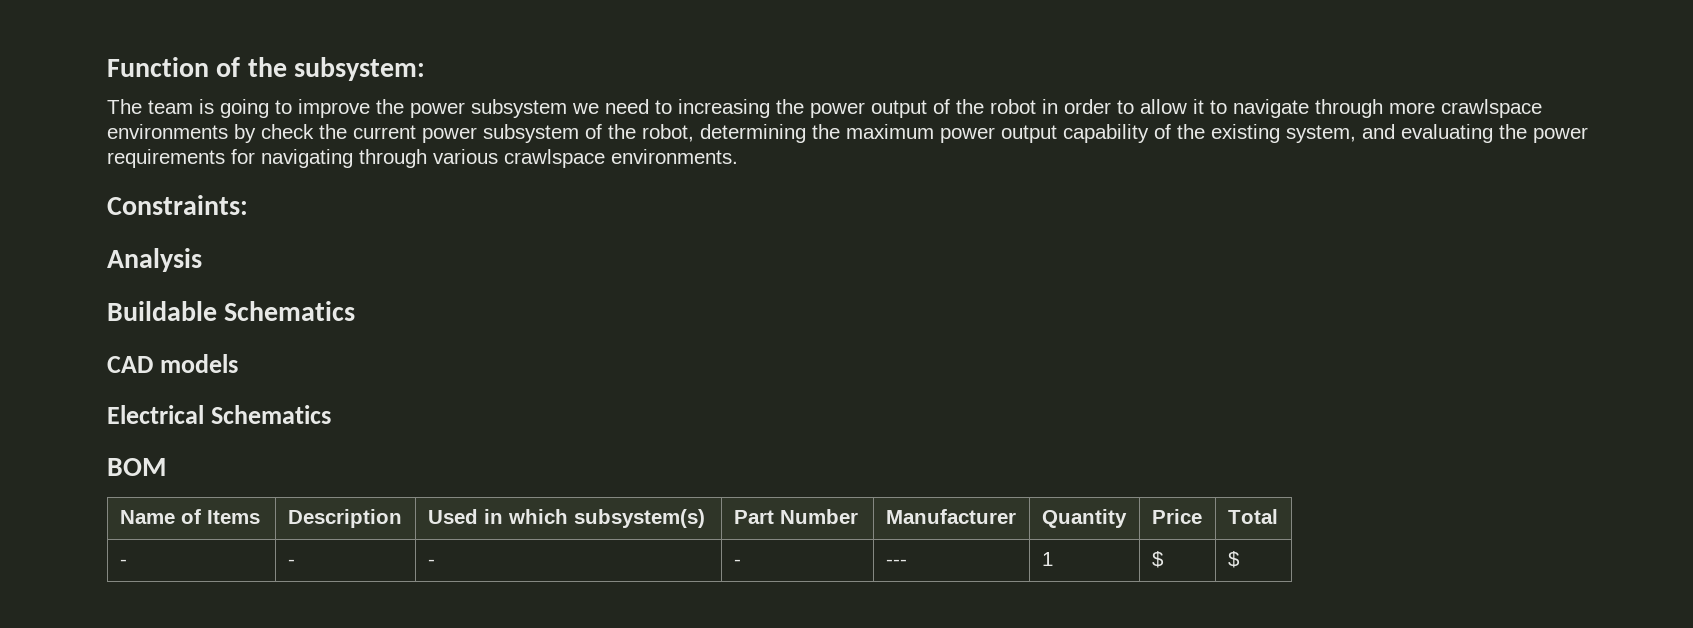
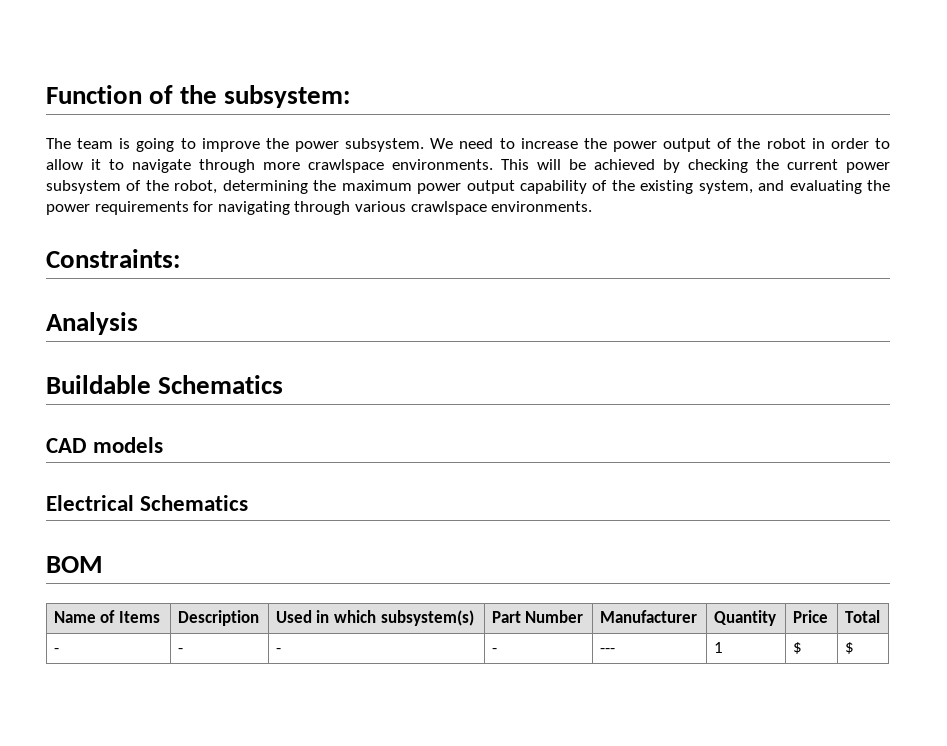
- The team is going to improve the power subsystem we need to increasing the power output of the robot in order to allow it to navigate through more crawlspace environments by check the current power subsystem of the robot, determining the maximum power output capability of the existing system, and evaluating the power requirements for navigating through various crawlspace environments.
+ The team is going to improve the power subsystem. We need to increase the power output of the robot in order to allow it to navigate through more crawlspace environments. This will be achieved by checking the current power subsystem of the robot, determining the maximum power output capability of the existing system, and evaluating the power requirements for navigating through various crawlspace environments.

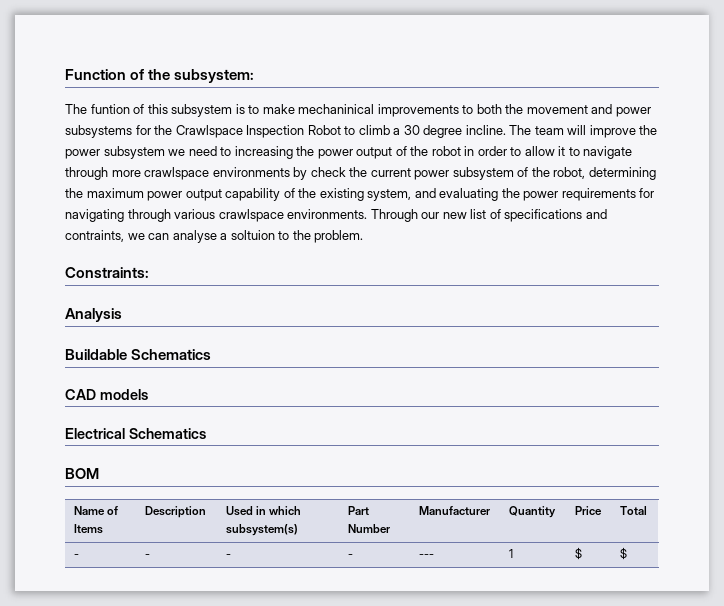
- The team is going to improve the power subsystem. We need to increase the power output of the robot in order to allow it to navigate through more crawlspace environments. This will be achieved by checking the current power subsystem of the robot, determining the maximum power output capability of the existing system, and evaluating the power requirements for navigating through various crawlspace environments.
+ The funtion of this subsystem is to make mechaninical improvements to both the movement and power subsystems for the Crawlspace Inspection Robot to climb a 30 degree incline. The team will improve the power subsystem we need to increasing the power output of the robot in order to allow it to navigate through more crawlspace environments by check the current power subsystem of the robot, determining the maximum power output capability of the existing system, and evaluating the power requirements for navigating through various crawlspace environments. Through our new list of specifications and contraints, we can analyse a soltuion to the problem.

